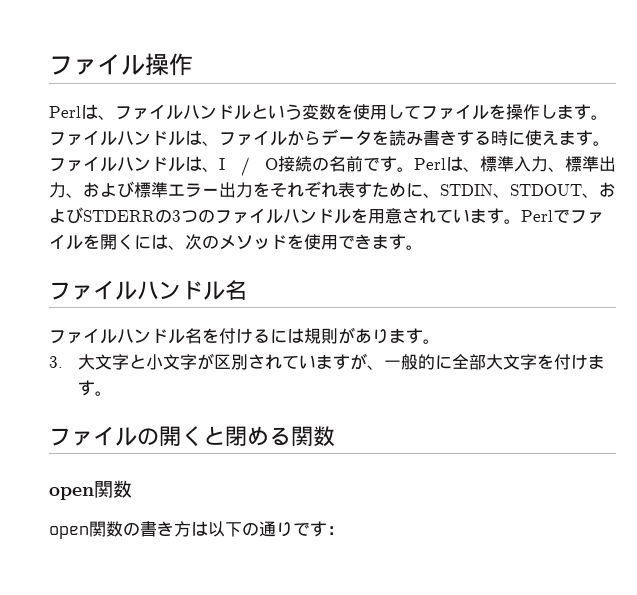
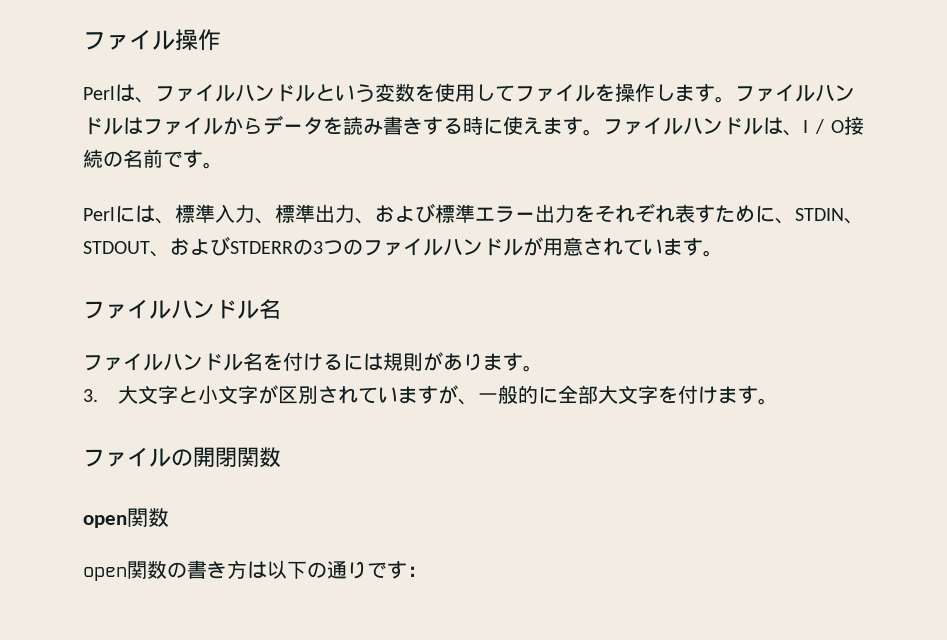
- ファイルハンドルは、ファイルからデータを読み書きする時に使えます。
+ ファイルハンドルはファイルからデータを読み書きする時に使えます。
- ファイルハンドルは、I / O接続の名前です。Perlは、標準入力、標準出力、および標準エラー出力をそれぞれ表すために、STDIN、STDOUT、およびSTDERRの3つのファイルハンドルを用意されています。Perlでファイルを開くには、次のメソッドを使用できます。
+ ファイルハンドルは、I / O接続の名前です。
+ Perlには、標準入力、標準出力、および標準エラー出力をそれぞれ表すために、STDIN、STDOUT、およびSTDERRの3つのファイルハンドルが用意されています。
- ファイルの開くと閉める関数
+ ファイルの開閉関数

